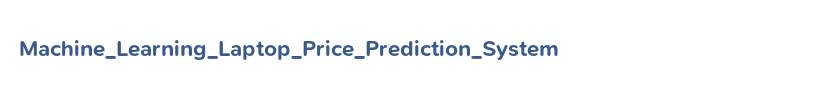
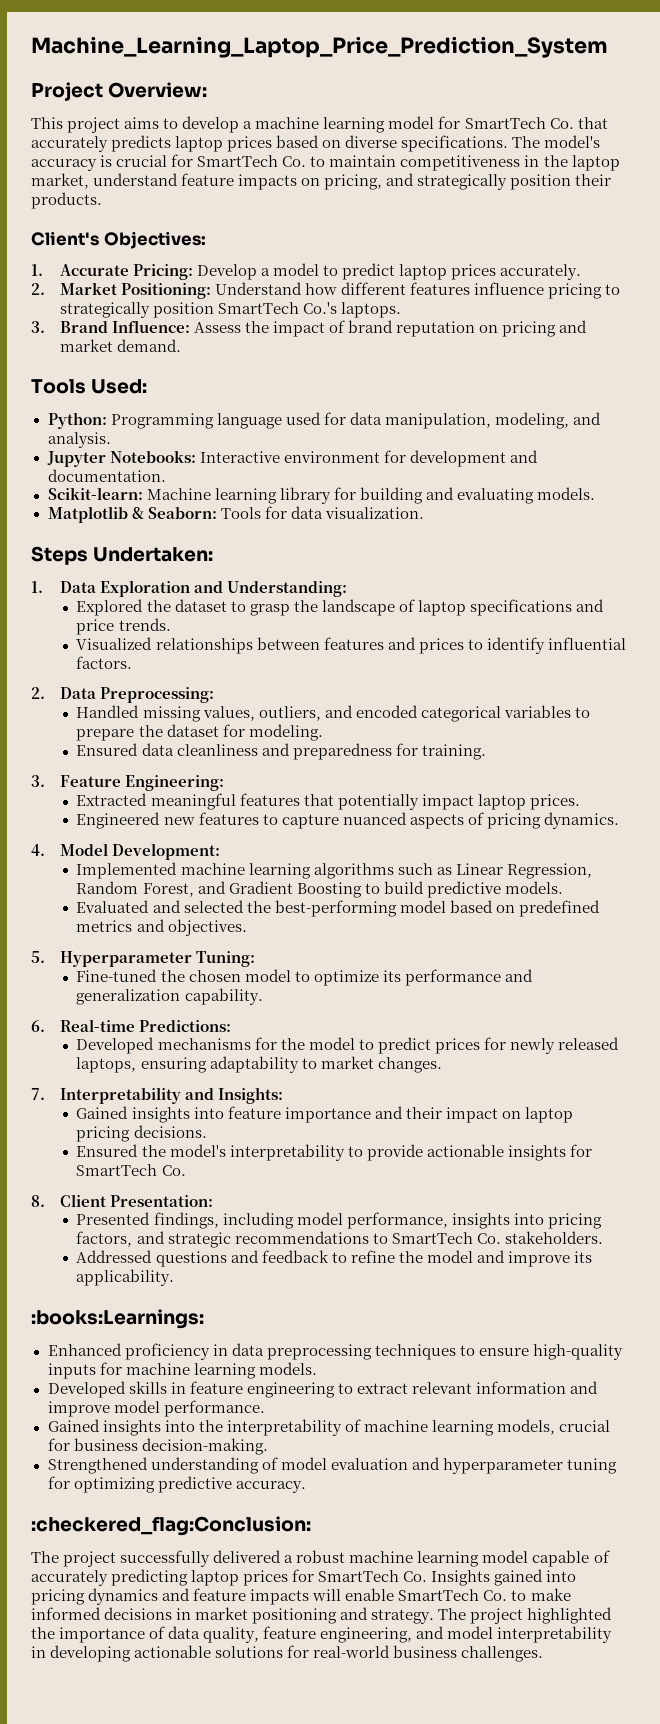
+ Project Overview:
+ This project aims to develop a machine learning model for SmartTech Co. that accurately predicts laptop prices based on diverse specifications. The model's accuracy is crucial for SmartTech Co. to maintain competitiveness in the laptop market, understand feature impacts on pricing, and strategically position their products.
+ Client's Objectives:
+ 1. Accurate Pricing: Develop a model to predict laptop prices accurately.
+ 2. Market Positioning: Understand how different features influence pricing to strategically position SmartTech Co.'s laptops.
+ 3. Brand Influence: Assess the impact of brand reputation on pricing and market demand.
+ Tools Used:
+ Python: Programming language used for data manipulation, modeling, and analysis.
+ Jupyter Notebooks: Interactive environment for development and documentation.
+ Scikit-learn: Machine learning library for building and evaluating models.
+ Matplotlib & Seaborn: Tools for data visualization.
+ Steps Undertaken:
+ 1. Data Exploration and Understanding:
+ Explored the dataset to grasp the landscape of laptop specifications and price trends.
+ Visualized relationships between features and prices to identify influential factors.
+ 2. Data Preprocessing:
+ Handled missing values, outliers, and encoded categorical variables to prepare the dataset for modeling.
+ Ensured data cleanliness and preparedness for training.
+ 3. Feature Engineering:
+ Extracted meaningful features that potentially impact laptop prices.
+ Engineered new features to capture nuanced aspects of pricing dynamics.
+ 4. Model Development:
+ Implemented machine learning algorithms such as Linear Regression, Random Forest, and Gradient Boosting to build predictive models.
+ Evaluated and selected the best-performing model based on predefined metrics and objectives.
+ 5. Hyperparameter Tuning:
+ Fine-tuned the chosen model to optimize its performance and generalization capability.
+ 6. Real-time Predictions:
+ Developed mechanisms for the model to predict prices for newly released laptops, ensuring adaptability to market changes.
+ 7. Interpretability and Insights:
+ Gained insights into feature importance and their impact on laptop pricing decisions.
+ Ensured the model's interpretability to provide actionable insights for SmartTech Co.
+ 8. Client Presentation:
+ Presented findings, including model performance, insights into pricing factors, and strategic recommendations to SmartTech Co. stakeholders.
+ Addressed questions and feedback to refine the model and improve its applicability.
+ :books:Learnings:
+ Enhanced proficiency in data preprocessing techniques to ensure high-quality inputs for machine learning models.
+ Developed skills in feature engineering to extract relevant information and improve model performance.
+ Gained insights into the interpretability of machine learning models, crucial for business decision-making.
+ Strengthened understanding of model evaluation and hyperparameter tuning for optimizing predictive accuracy.
+ :checkered_flag:Conclusion:
+ The project successfully delivered a robust machine learning model capable of accurately predicting laptop prices for SmartTech Co. Insights gained into pricing dynamics and feature impacts will enable SmartTech Co. to make informed decisions in market positioning and strategy. The project highlighted the importance of data quality, feature engineering, and model interpretability in developing actionable solutions for real-world business challenges.

